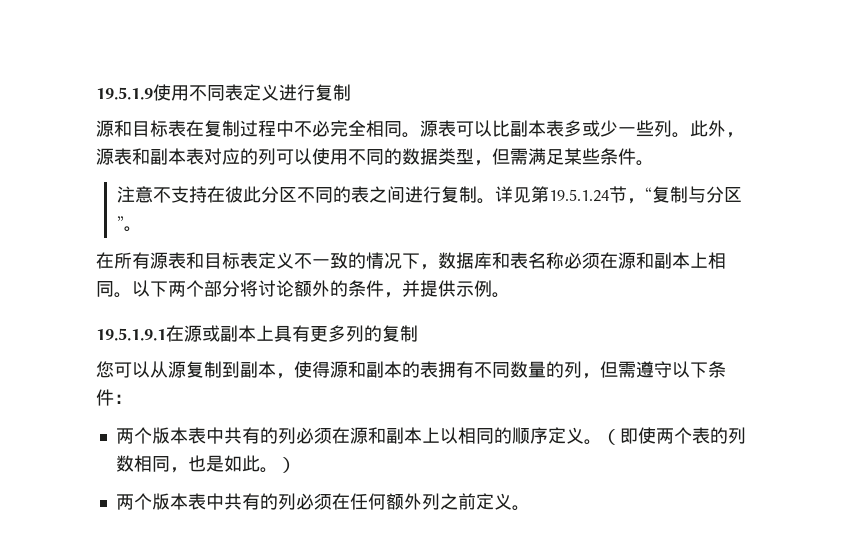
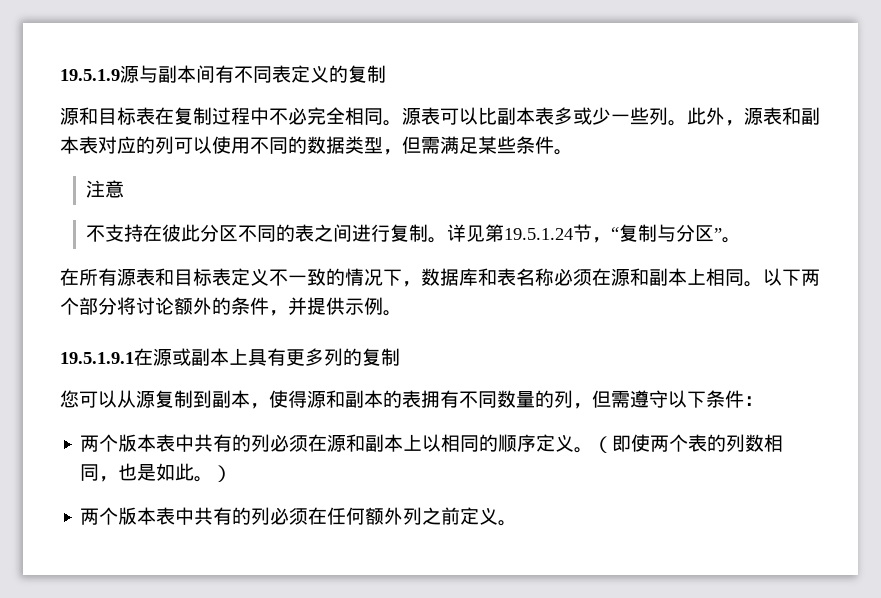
- 19.5.1.9使用不同表定义进行复制
+ 19.5.1.9源与副本间有不同表定义的复制
- 注意不支持在彼此分区不同的表之间进行复制。
+ 注意
+ 不支持在彼此分区不同的表之间进行复制。

